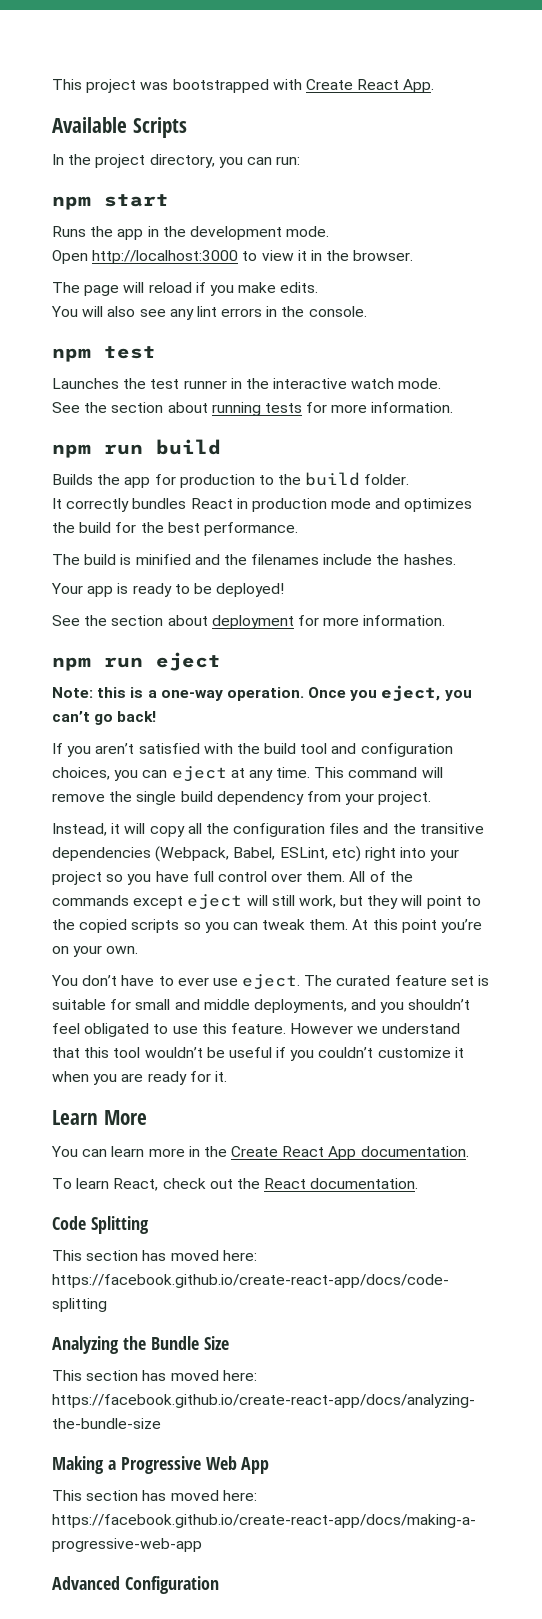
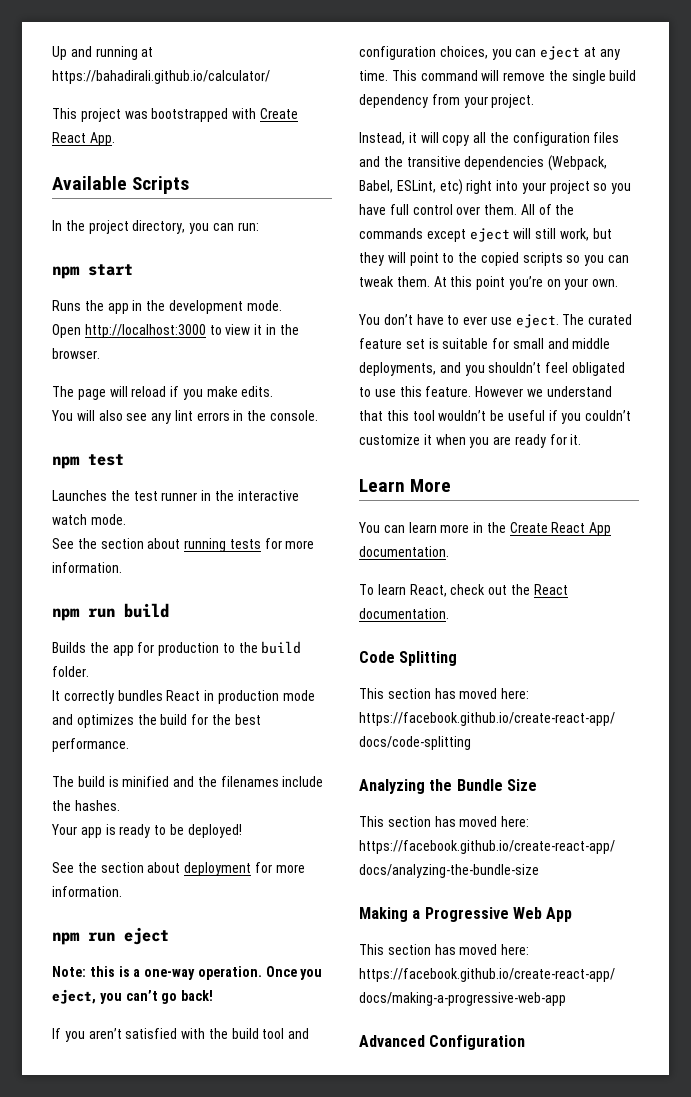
+ Up and running at https://bahadirali.github.io/calculator/

